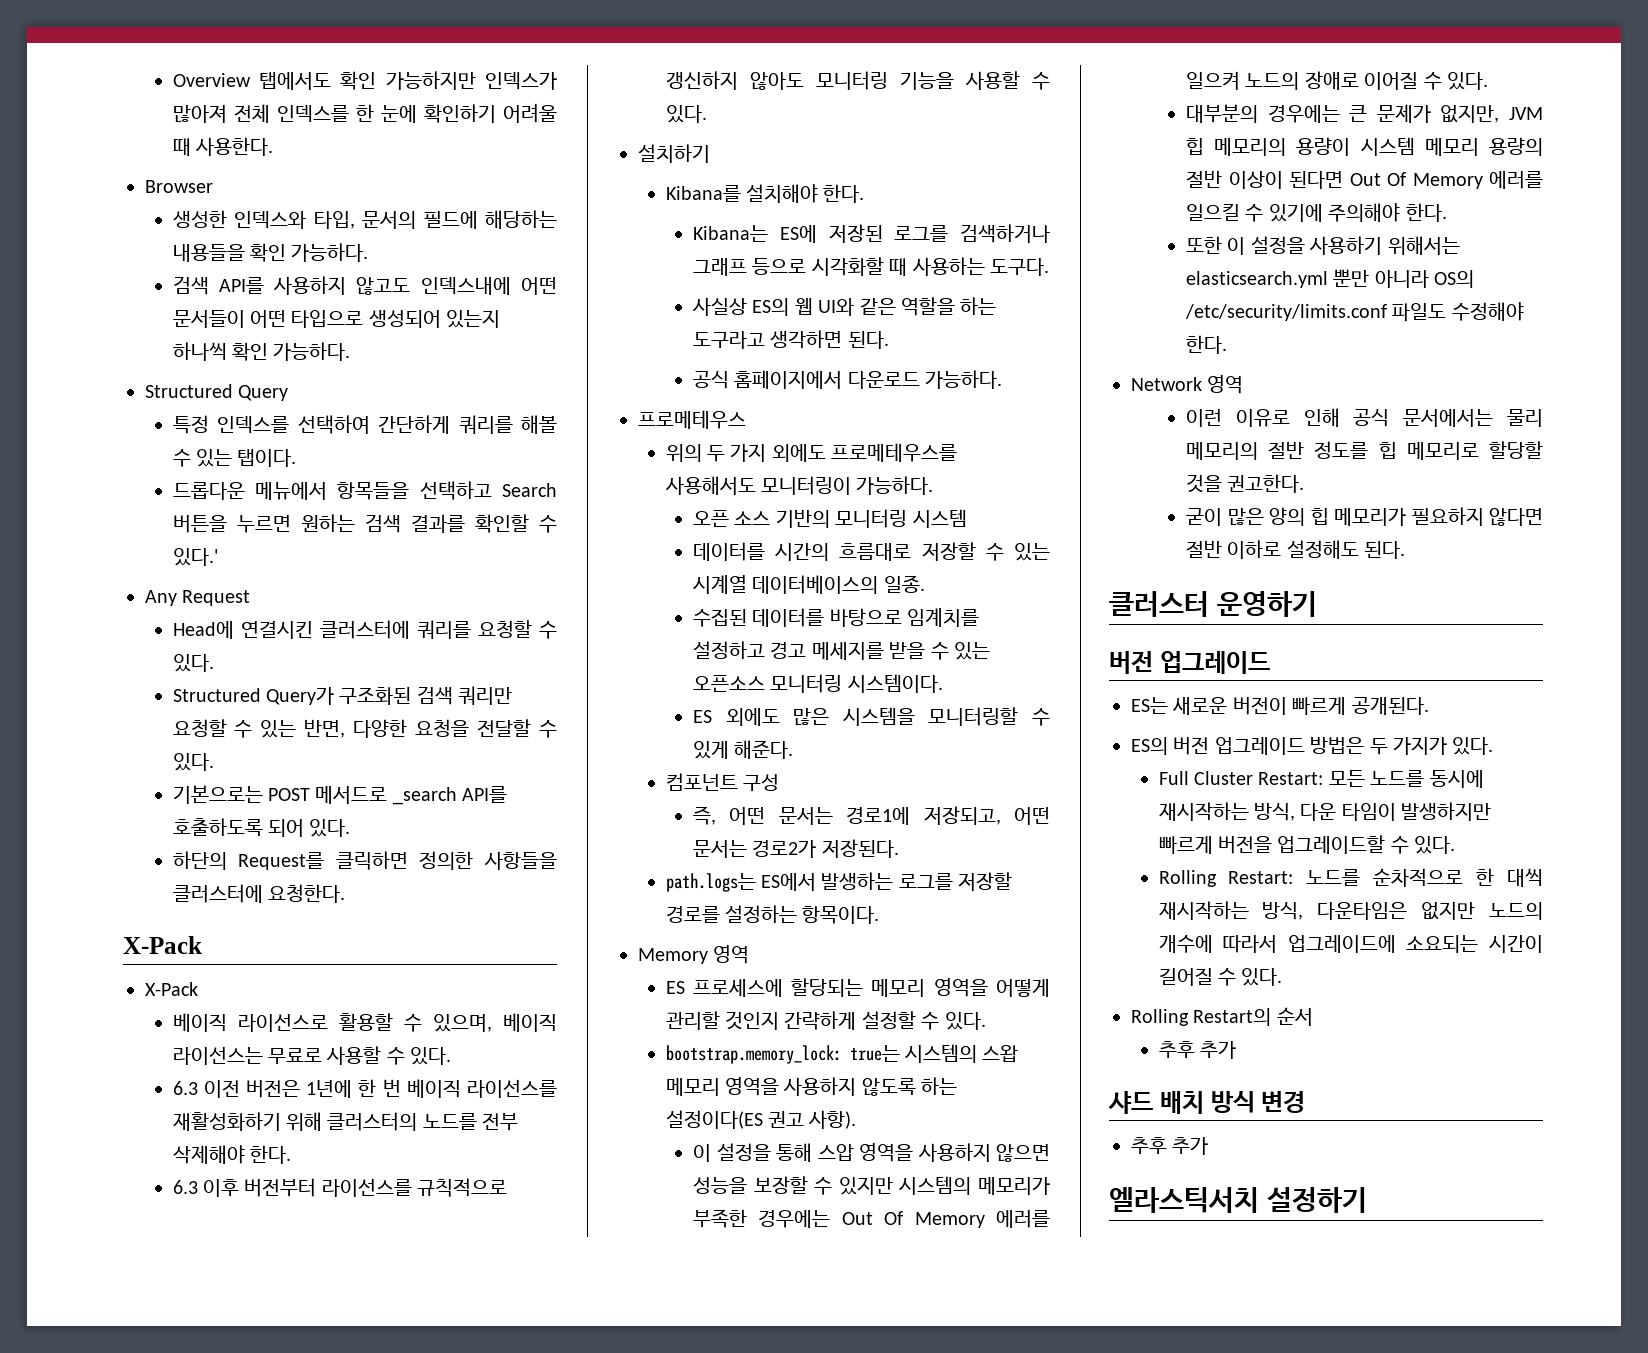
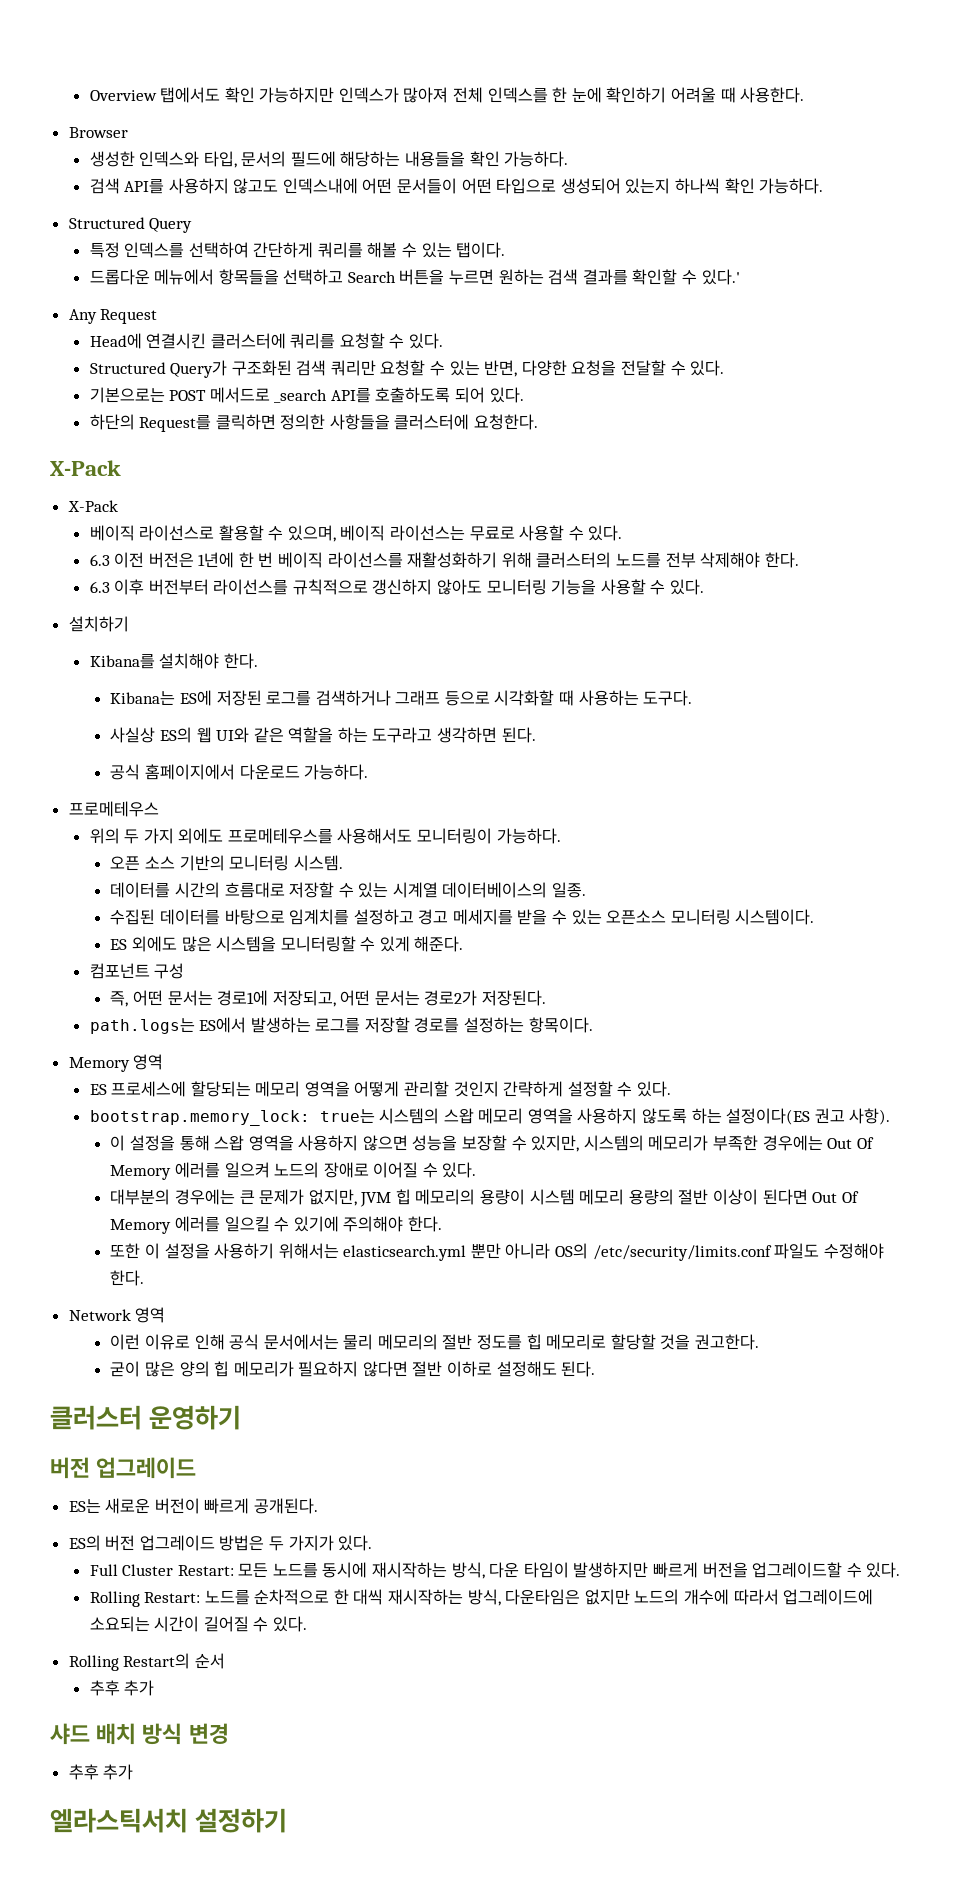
- 오픈 소스 기반의 모니터링 시스템
+ 오픈 소스 기반의 모니터링 시스템.
- 이 설정을 통해 스압 영역을 사용하지 않으면 성능을 보장할 수 있지만 시스템의 메모리가 부족한 경우에는 Out Of Memory 에러를 일으켜 노드의 장애로 이어질 수 있다.
+ 이 설정을 통해 스왑 영역을 사용하지 않으면 성능을 보장할 수 있지만, 시스템의 메모리가 부족한 경우에는 Out Of Memory 에러를 일으켜 노드의 장애로 이어질 수 있다.

